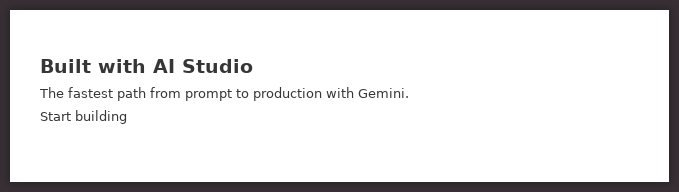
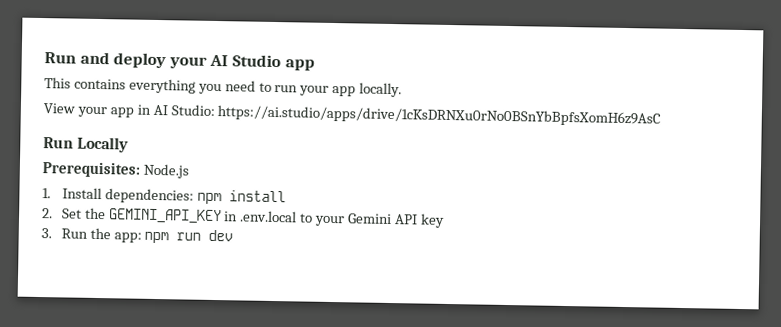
- Built with AI Studio
- The fastest path from prompt to production with Gemini.
- Start building
+ Run and deploy your AI Studio app
+ This contains everything you need to run your app locally.
+ View your app in AI Studio: https://ai.studio/apps/drive/1cKsDRNXu0rNo0BSnYbBpfsXomH6z9AsC
+ Run Locally
+ Prerequisites: Node.js
+ 1. Install dependencies: npm install
+ 2. Set the GEMINI_API_KEY in .env.local to your Gemini API key
+ 3. Run the app: npm run dev

